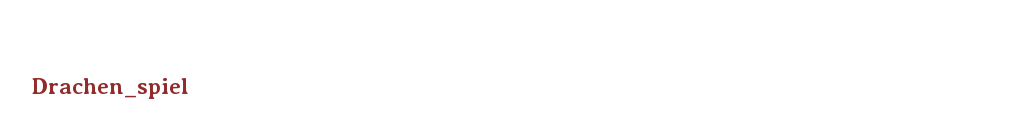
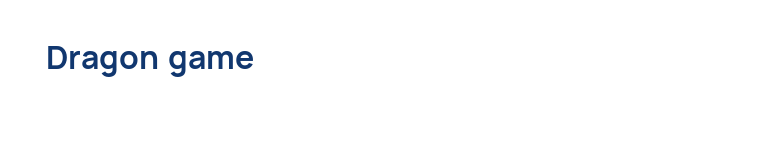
- Drachen_spiel
+ Dragon game

